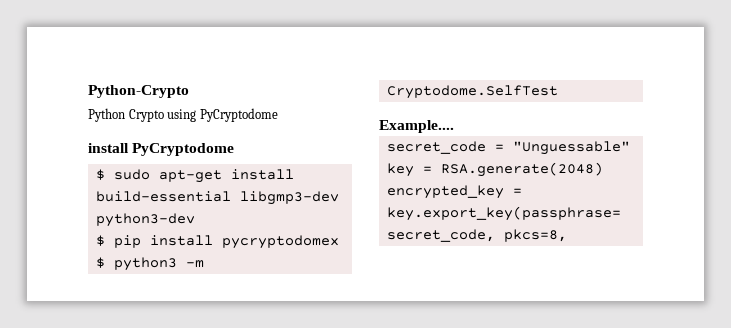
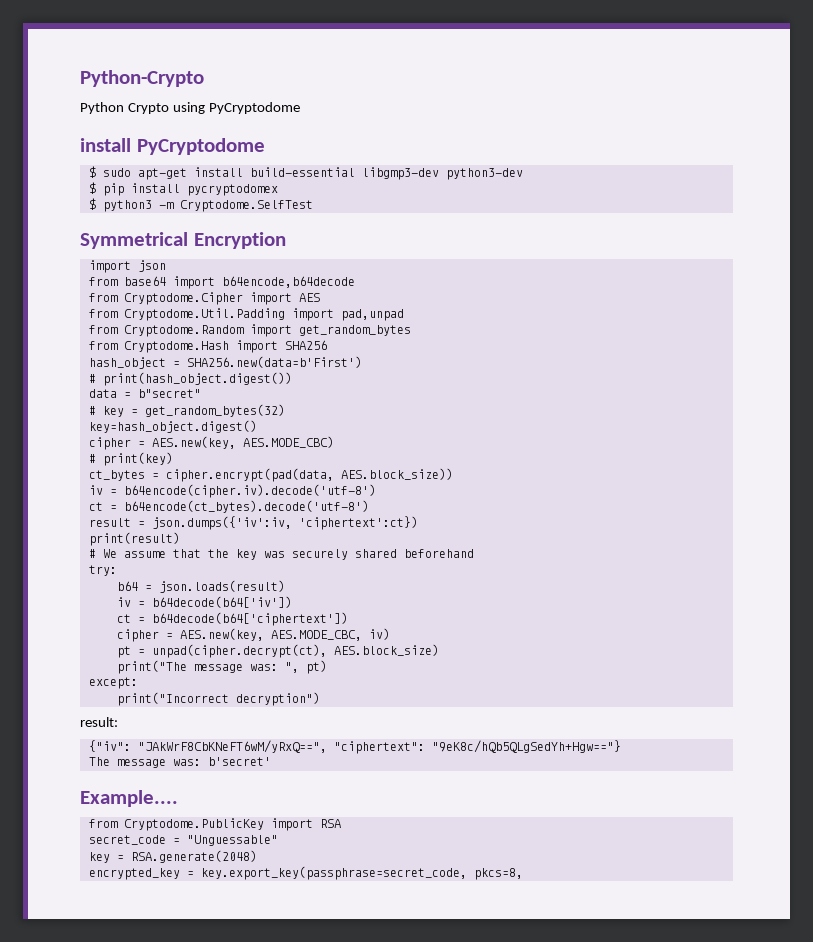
+ Symmetrical Encryption
+ import json
+ from base64 import b64encode,b64decode
+ from Cryptodome.Cipher import AES
+ from Cryptodome.Util.Padding import pad,unpad
+ from Cryptodome.Random import get_random_bytes
+ from Cryptodome.Hash import SHA256
+ hash_object = SHA256.new(data=b'First')
+ # print(hash_object.digest())
+ data = b"secret"
+ # key = get_random_bytes(32)
+ key=hash_object.digest()
+ cipher = AES.new(key, AES.MODE_CBC)
+ # print(key)
+ ct_bytes = cipher.encrypt(pad(data, AES.block_size))
+ iv = b64encode(cipher.iv).decode('utf-8')
+ ct = b64encode(ct_bytes).decode('utf-8')
+ result = json.dumps({'iv':iv, 'ciphertext':ct})
+ print(result)
+ # We assume that the key was securely shared beforehand
+ try:
+ b64 = json.loads(result)
+ iv = b64decode(b64['iv'])
+ ct = b64decode(b64['ciphertext'])
+ cipher = AES.new(key, AES.MODE_CBC, iv)
+ pt = unpad(cipher.decrypt(ct), AES.block_size)
+ print("The message was: ", pt)
+ except:
+ print("Incorrect decryption")
+ result:
+ {"iv": "JAkWrF8CbKNeFT6wM/yRxQ==", "ciphertext": "9eK8c/hQb5QLgSedYh+Hgw=="}
+ The message was: b'secret'
  Example....
+ from Cryptodome.PublicKey import RSA

